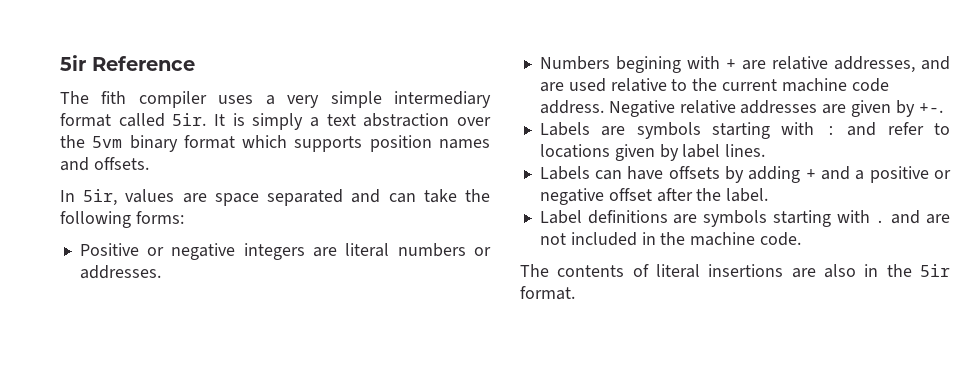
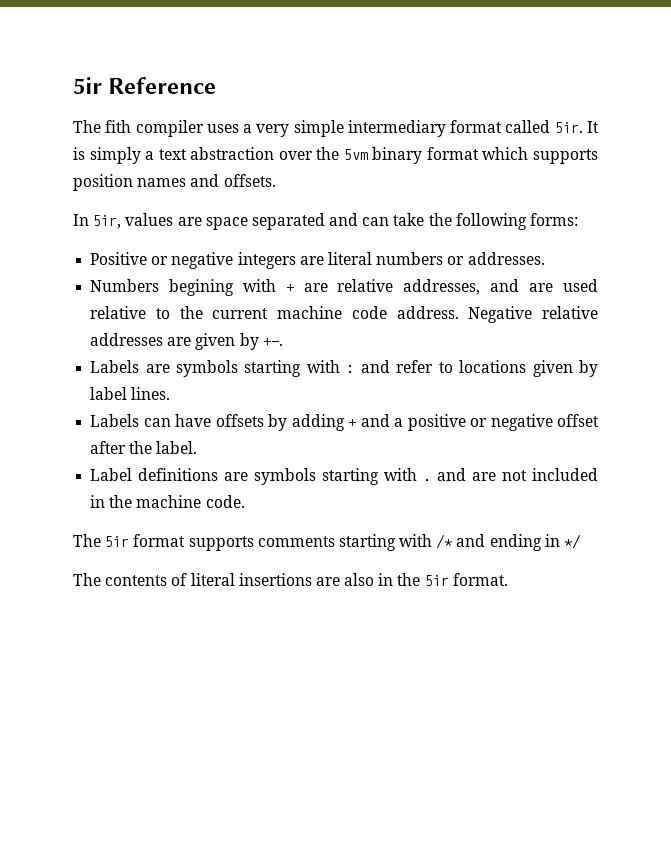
+ The 5ir format supports comments starting with /* and ending in */

